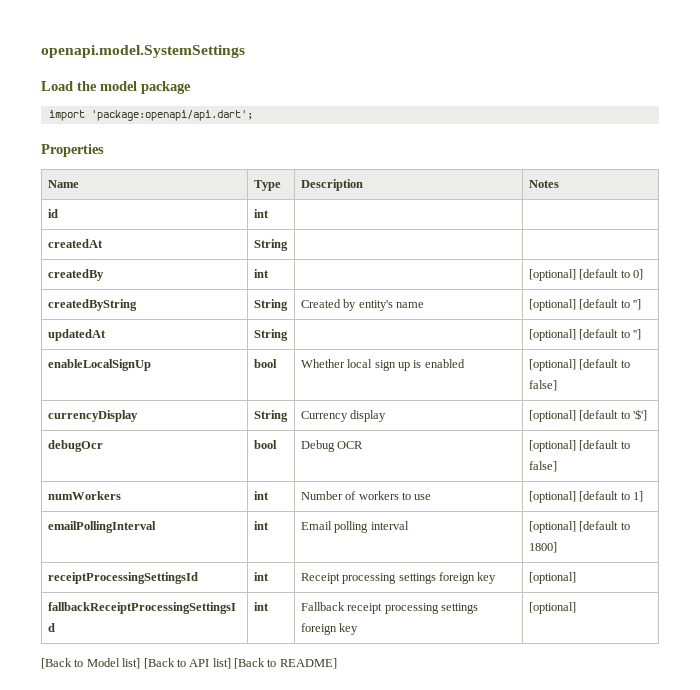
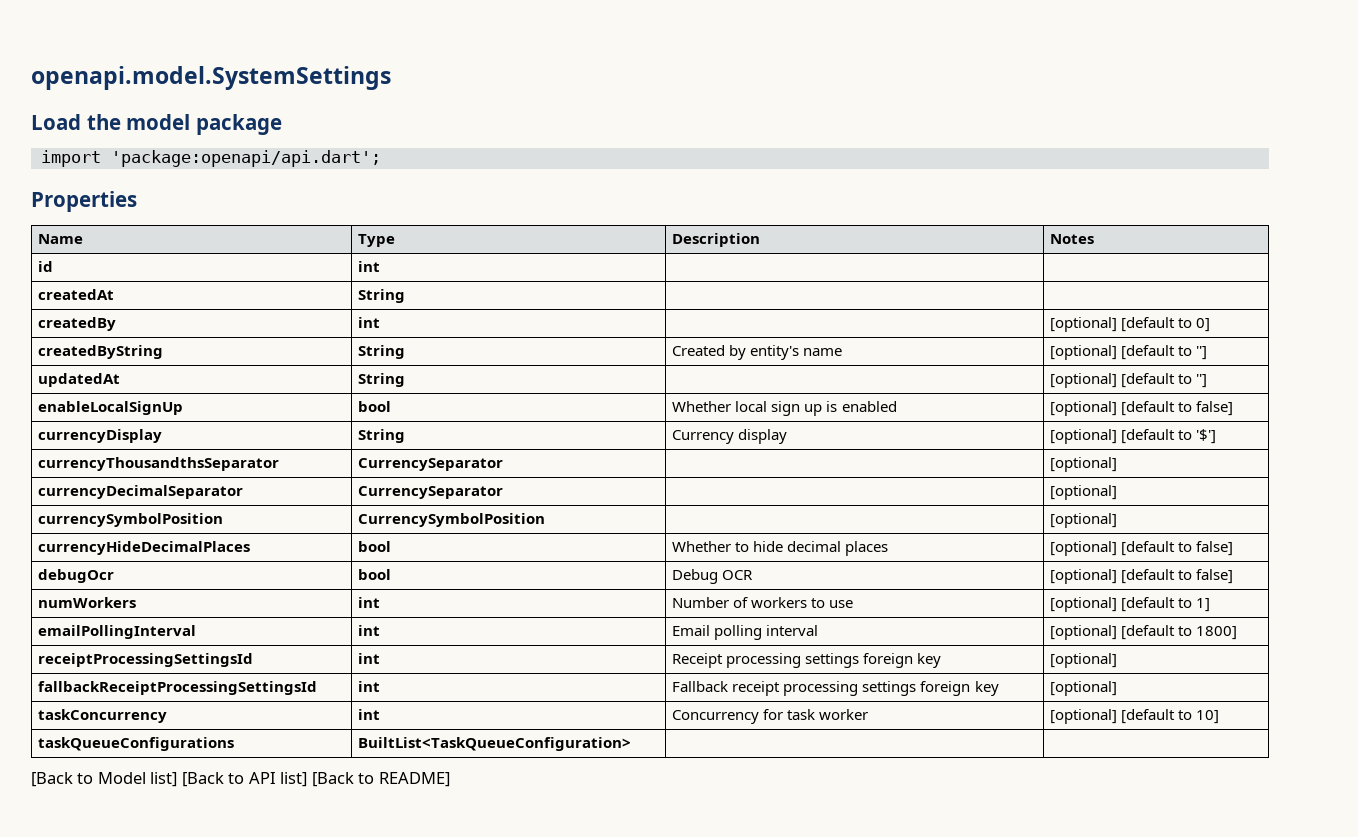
+ currencyThousandthsSeparator | CurrencySeparator | | [optional]
+ currencyDecimalSeparator | CurrencySeparator | | [optional]
+ currencySymbolPosition | CurrencySymbolPosition | | [optional]
+ currencyHideDecimalPlaces | bool | Whether to hide decimal places | [optional] [default to false]
+ taskConcurrency | int | Concurrency for task worker | [optional] [default to 10]
+ taskQueueConfigurations | BuiltList<TaskQueueConfiguration> | |

